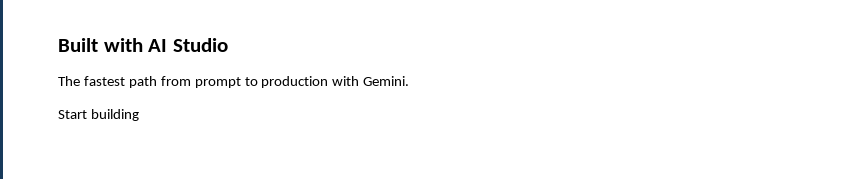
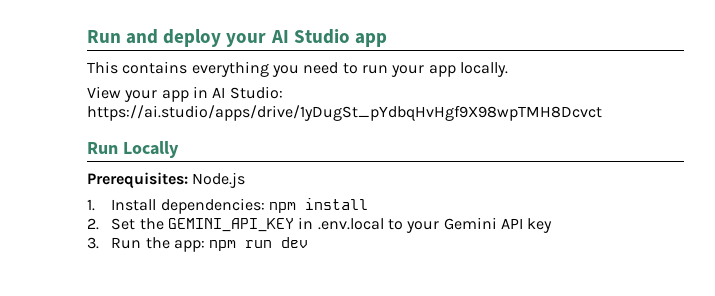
- Built with AI Studio
- The fastest path from prompt to production with Gemini.
- Start building
+ Run and deploy your AI Studio app
+ This contains everything you need to run your app locally.
+ View your app in AI Studio: https://ai.studio/apps/drive/1yDugSt_pYdbqHvHgf9X98wpTMH8Dcvct
+ Run Locally
+ Prerequisites: Node.js
+ 1. Install dependencies: npm install
+ 2. Set the GEMINI_API_KEY in .env.local to your Gemini API key
+ 3. Run the app: npm run dev

